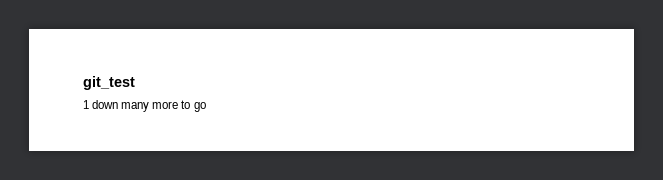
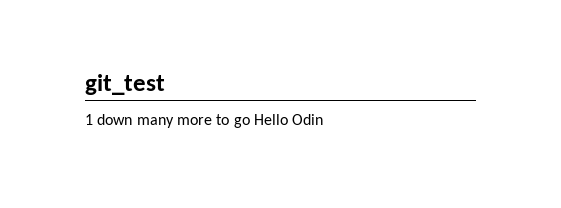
- 1 down many more to go
+ 1 down many more to go Hello Odin

